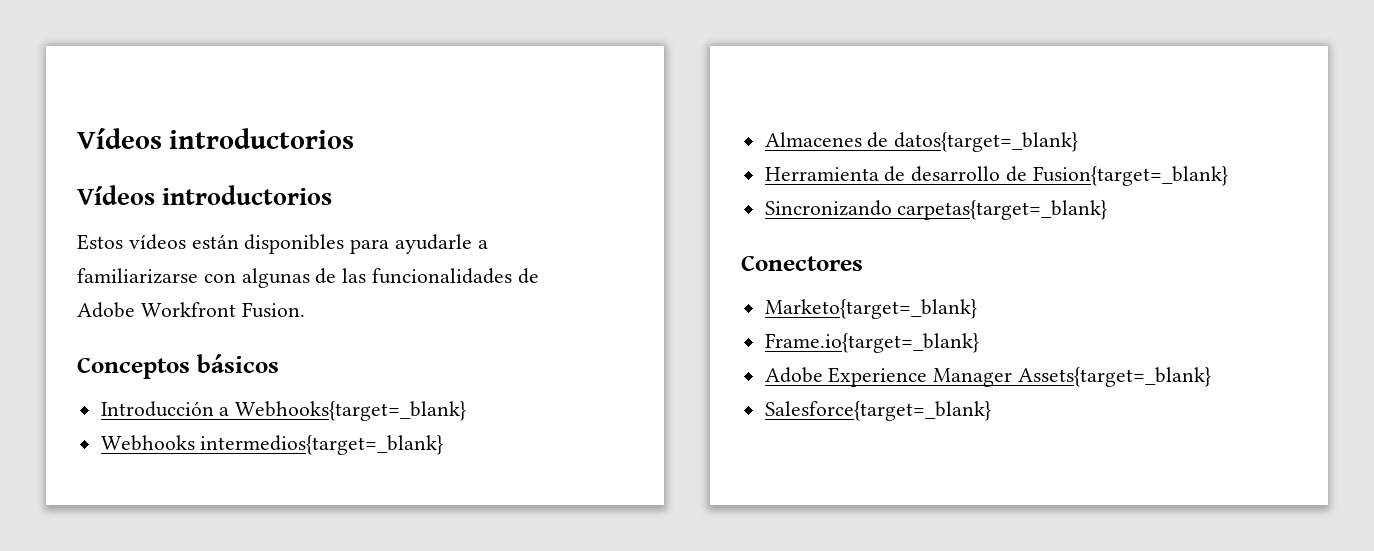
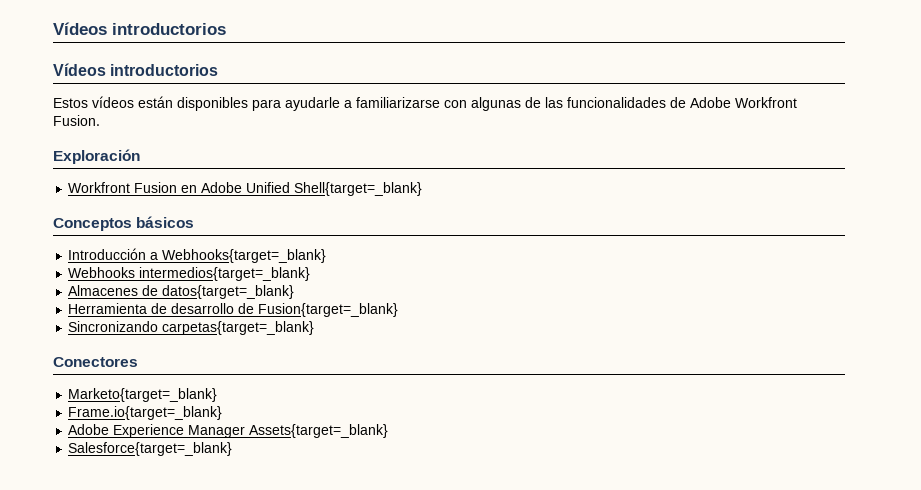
+ Exploración
+ Workfront Fusion en Adobe Unified Shell{target=_blank}

